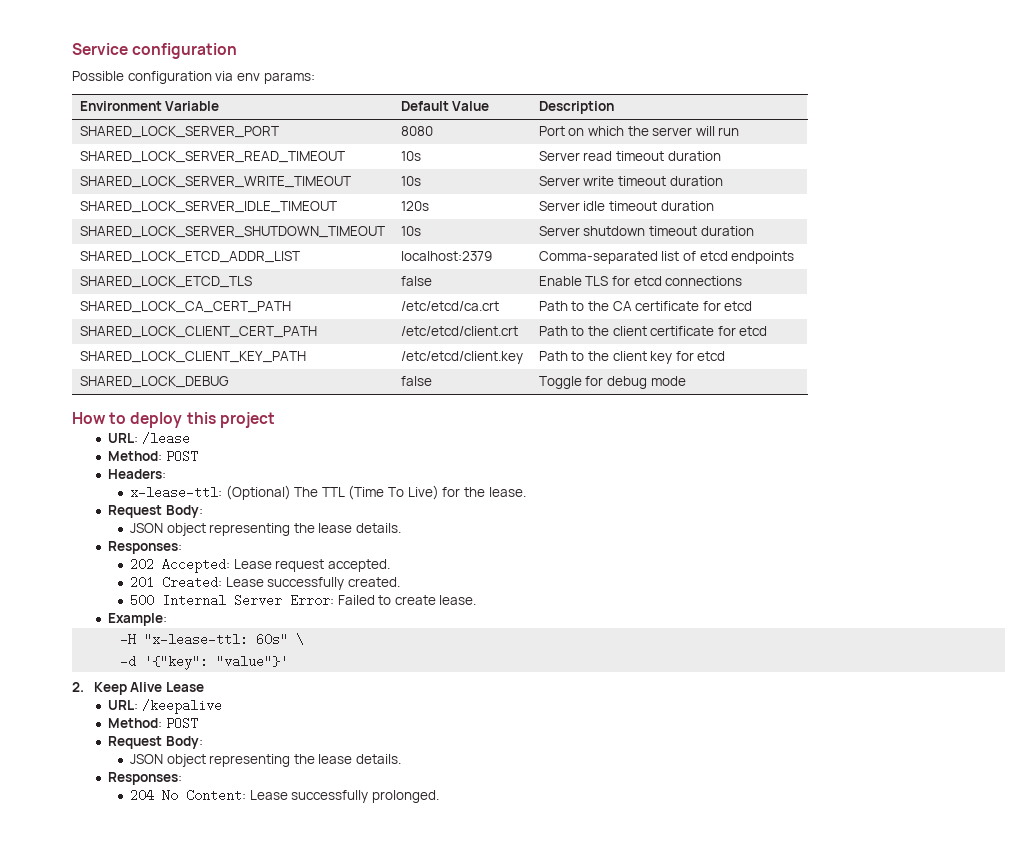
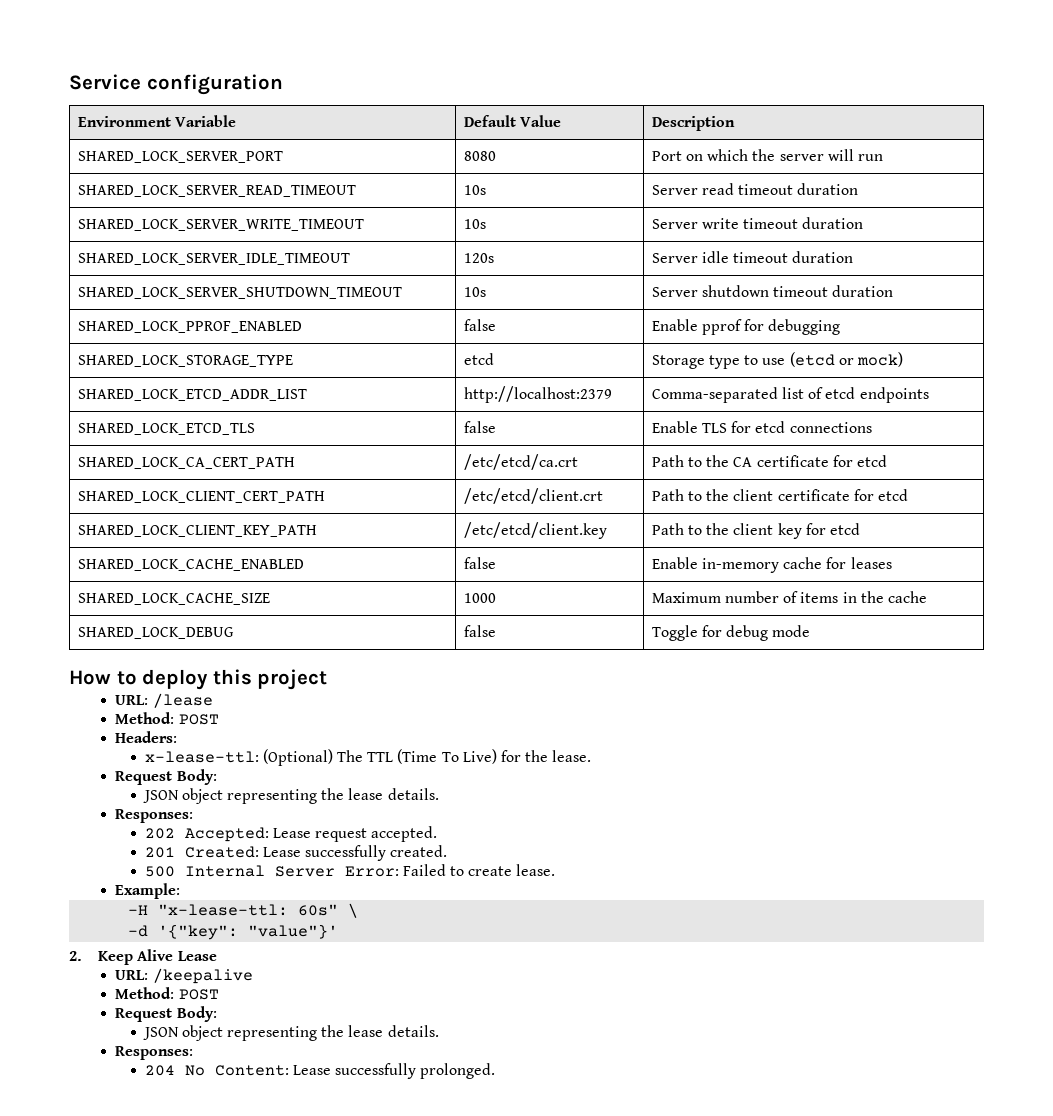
- Possible configuration via env params:
+ SHARED_LOCK_PPROF_ENABLED | false | Enable pprof for debugging
+ SHARED_LOCK_STORAGE_TYPE | etcd | Storage type to use (etcd or mock)
- SHARED_LOCK_ETCD_ADDR_LIST | localhost:2379 | Comma-separated list of etcd endpoints
+ SHARED_LOCK_ETCD_ADDR_LIST | http://localhost:2379 | Comma-separated list of etcd endpoints
+ SHARED_LOCK_CACHE_ENABLED | false | Enable in-memory cache for leases
+ SHARED_LOCK_CACHE_SIZE | 1000 | Maximum number of items in the cache

